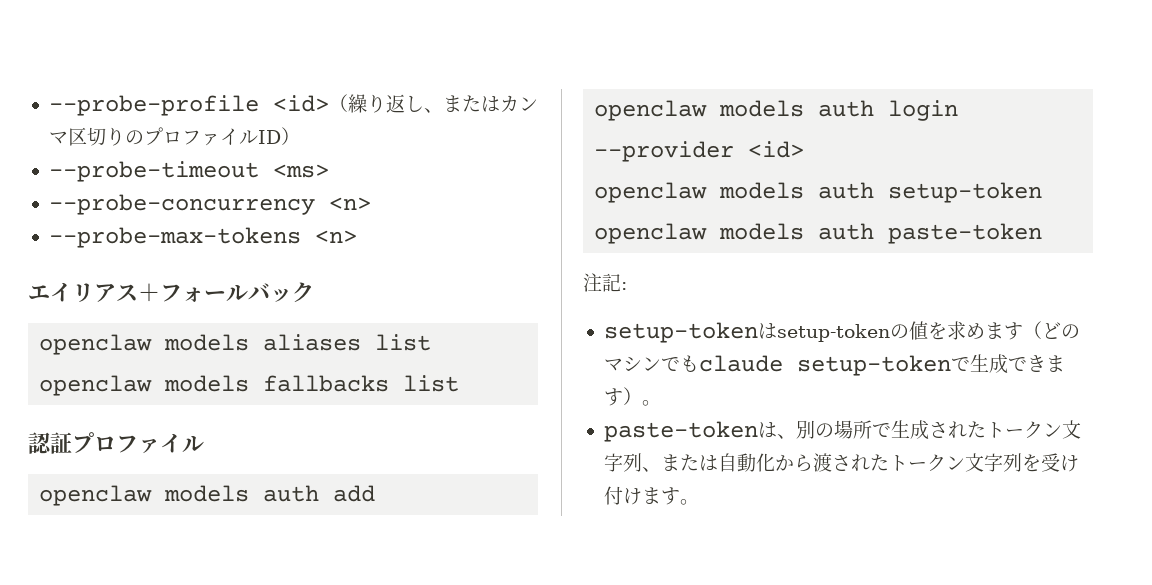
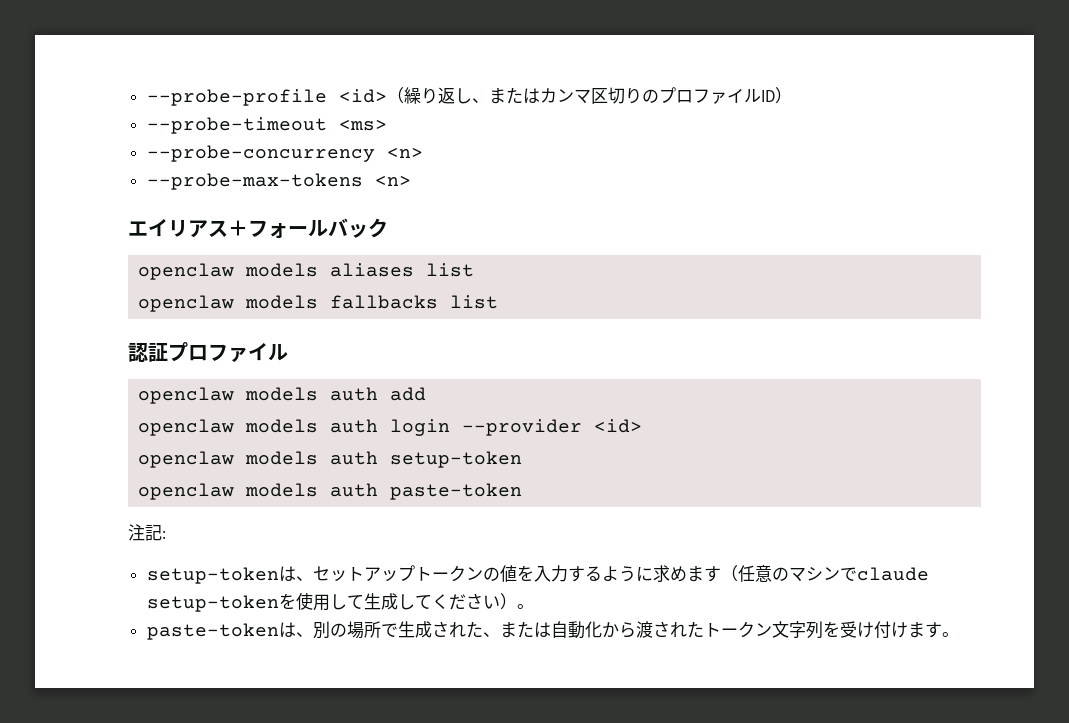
- setup-tokenはsetup-tokenの値を求めます（どのマシンでもclaude setup-tokenで生成できます）。
+ setup-tokenは、セットアップトークンの値を入力するように求めます（任意のマシンでclaude setup-tokenを使用して生成してください）。
- paste-tokenは、別の場所で生成されたトークン文字列、または自動化から渡されたトークン文字列を受け付けます。
+ paste-tokenは、別の場所で生成された、または自動化から渡されたトークン文字列を受け付けます。

